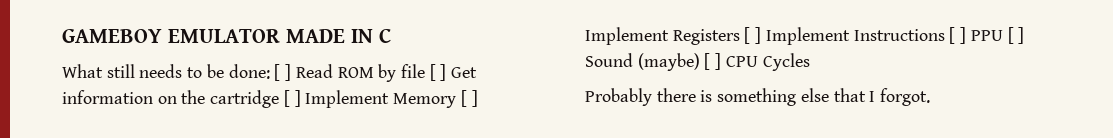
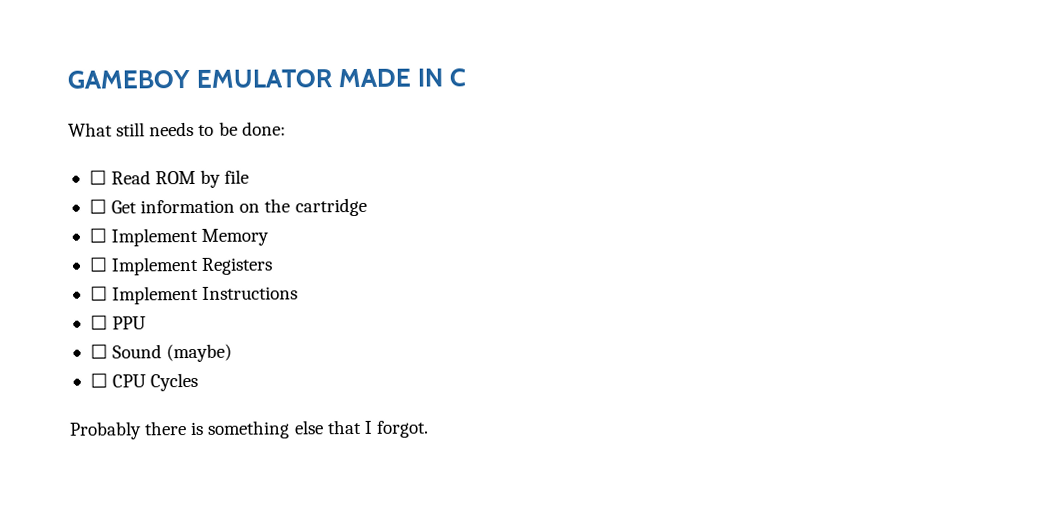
- What still needs to be done: [ ] Read ROM by file [ ] Get information on the cartridge [ ] Implement Memory [ ] Implement Registers [ ] Implement Instructions [ ] PPU [ ] Sound (maybe) [ ] CPU Cycles
+ What still needs to be done:
+ ☐ Read ROM by file
+ ☐ Get information on the cartridge
+ ☐ Implement Memory
+ ☐ Implement Registers
+ ☐ Implement Instructions
+ ☐ PPU
+ ☐ Sound (maybe)
+ ☐ CPU Cycles

